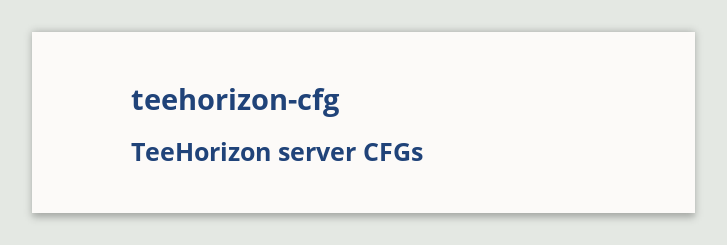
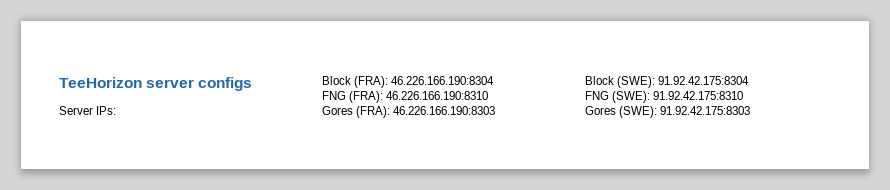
- teehorizon-cfg
- TeeHorizon server CFGs
+ TeeHorizon server configs
+ Server IPs:
+ Block (FRA): 46.226.166.190:8304
+ FNG (FRA): 46.226.166.190:8310
+ Gores (FRA): 46.226.166.190:8303
+ Block (SWE): 91.92.42.175:8304
+ FNG (SWE): 91.92.42.175:8310
+ Gores (SWE): 91.92.42.175:8303

